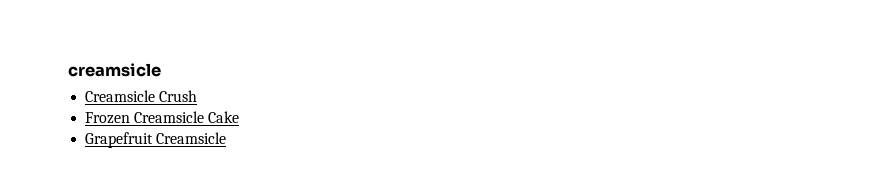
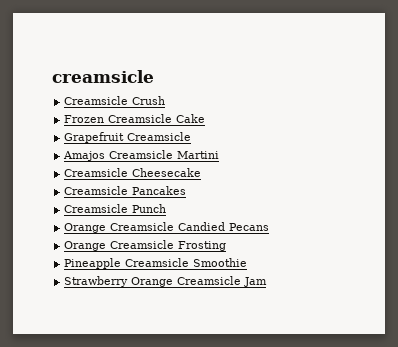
+ Amajos Creamsicle Martini
+ Creamsicle Cheesecake
+ Creamsicle Pancakes
+ Creamsicle Punch
+ Orange Creamsicle Candied Pecans
+ Orange Creamsicle Frosting
+ Pineapple Creamsicle Smoothie
+ Strawberry Orange Creamsicle Jam

